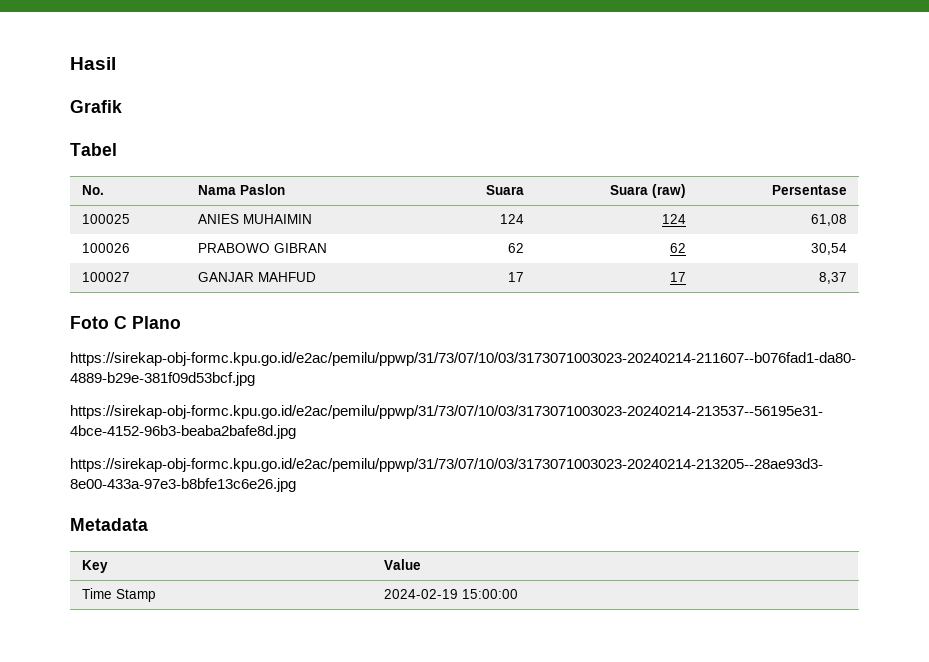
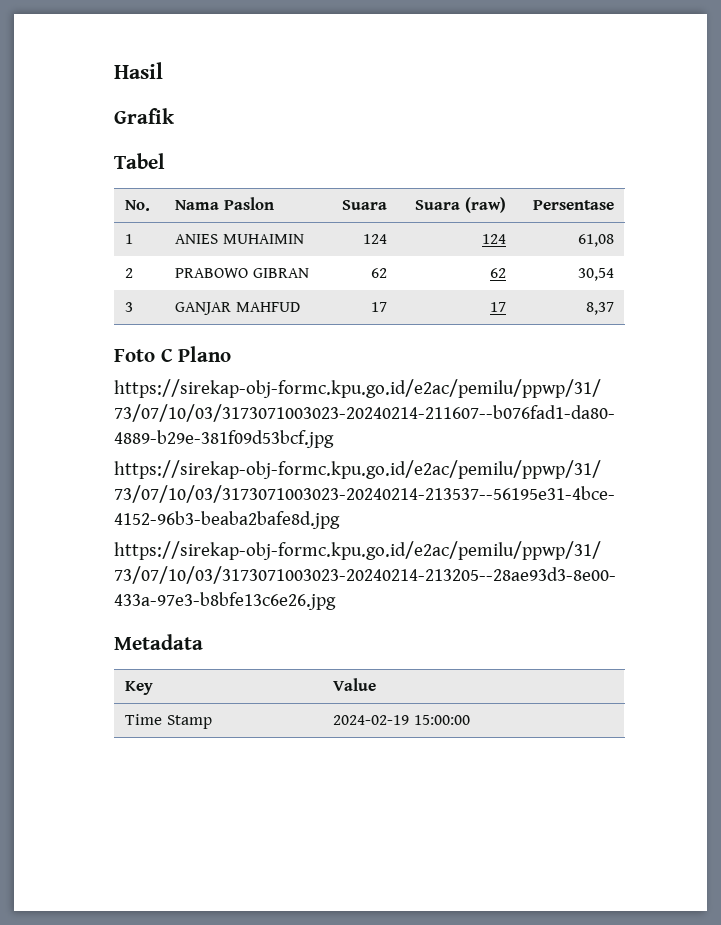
- 100025 | ANIES MUHAIMIN | 124 | 124 | 61,08
+ 1 | ANIES MUHAIMIN | 124 | 124 | 61,08
- 100026 | PRABOWO GIBRAN | 62 | 62 | 30,54
+ 2 | PRABOWO GIBRAN | 62 | 62 | 30,54
- 100027 | GANJAR MAHFUD | 17 | 17 | 8,37
+ 3 | GANJAR MAHFUD | 17 | 17 | 8,37

